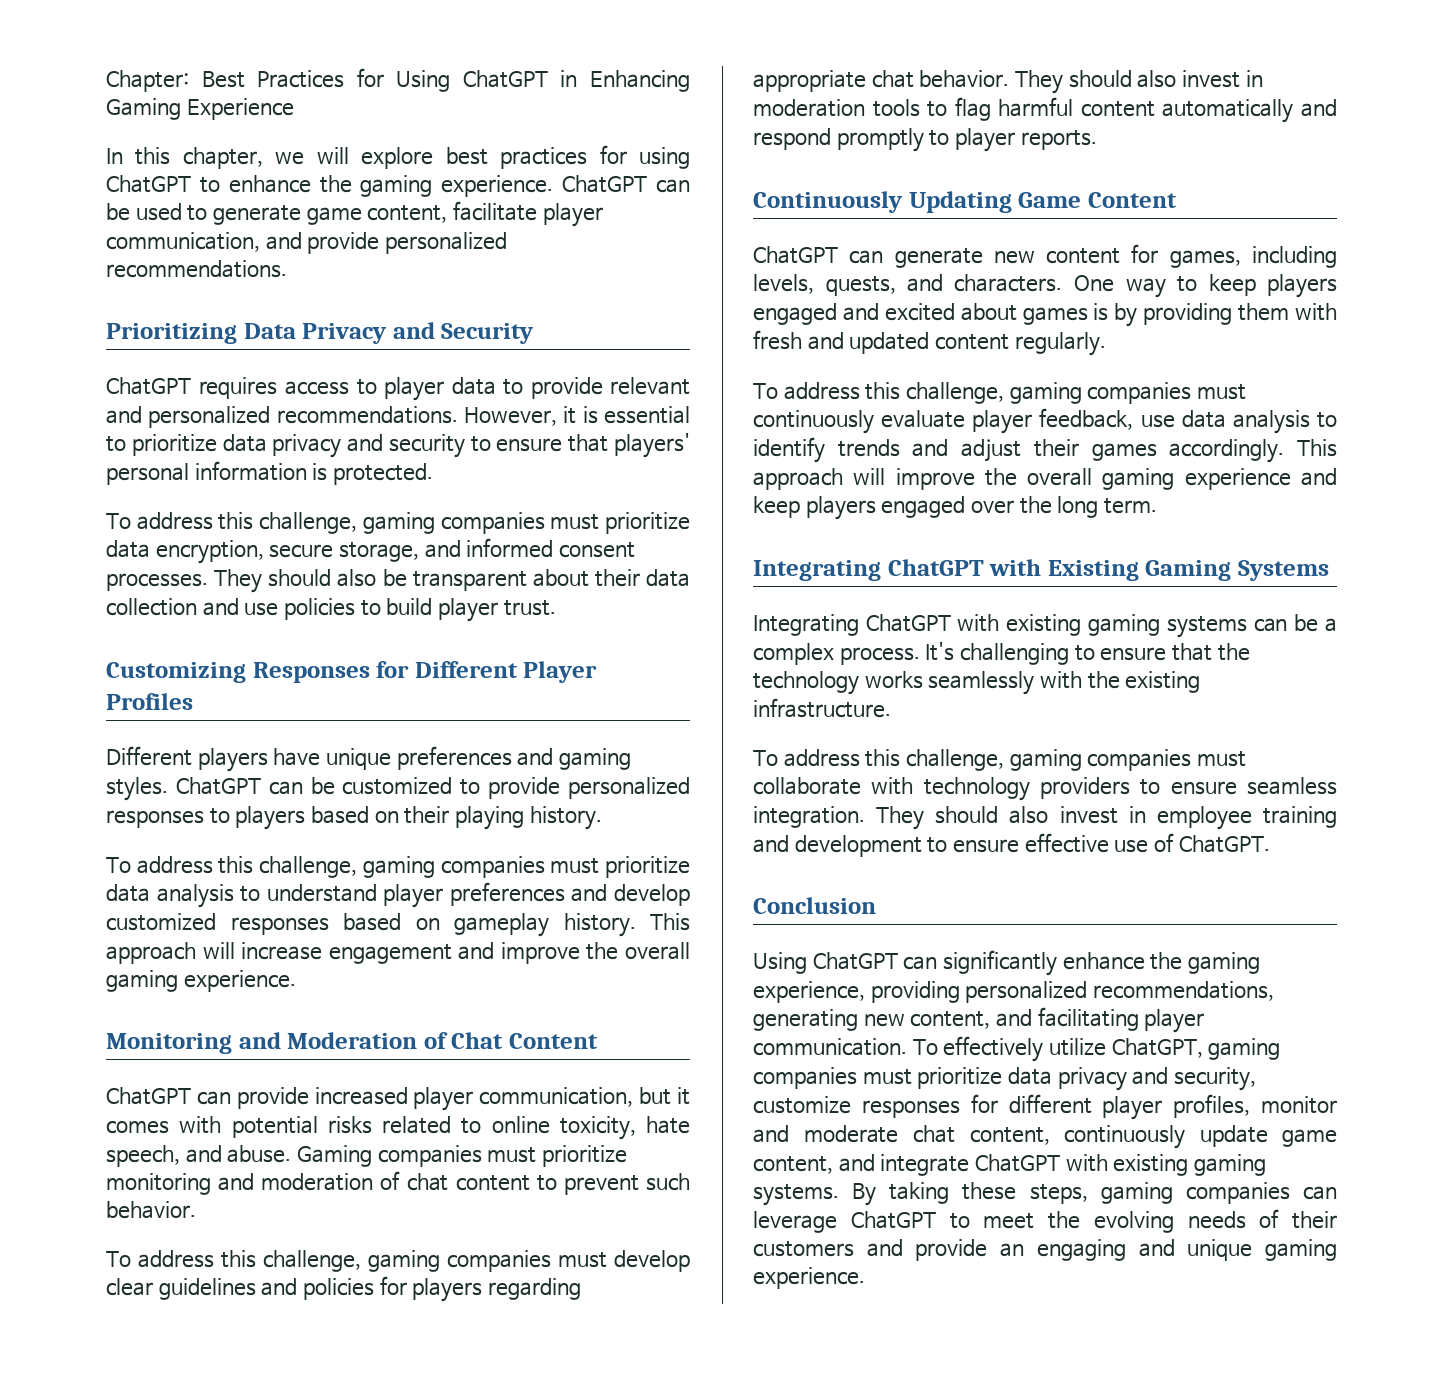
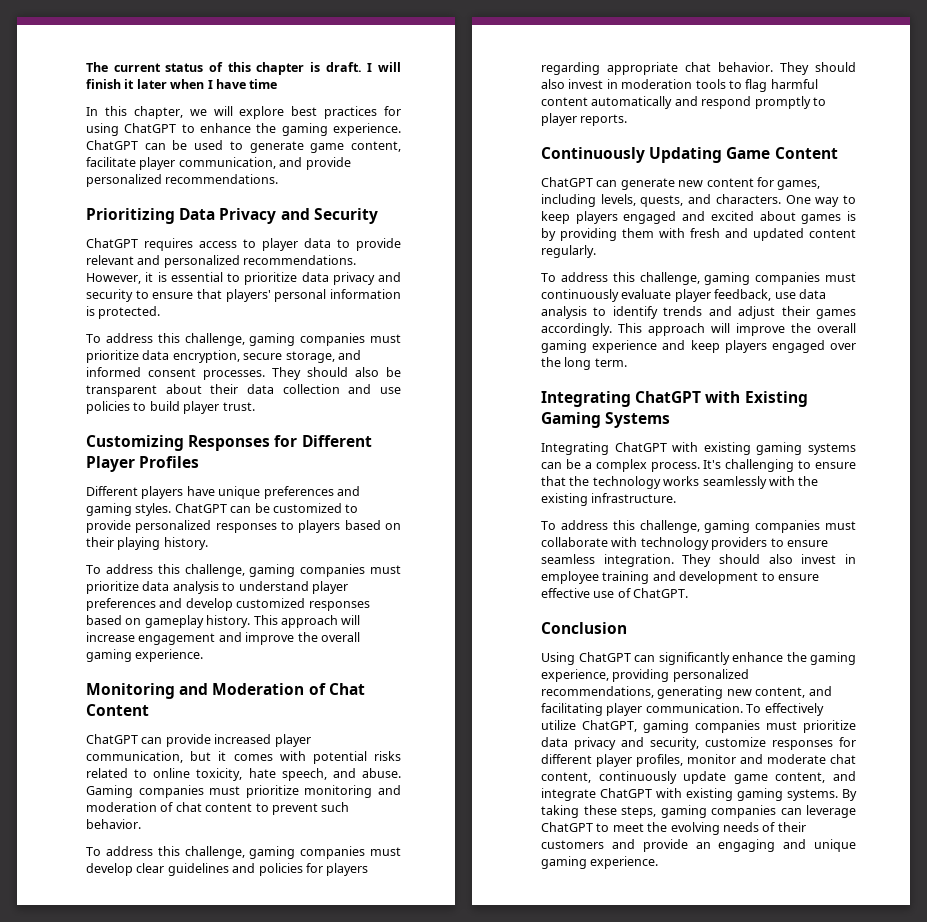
- Chapter: Best Practices for Using ChatGPT in Enhancing Gaming Experience
+ The current status of this chapter is draft. I will finish it later when I have time

